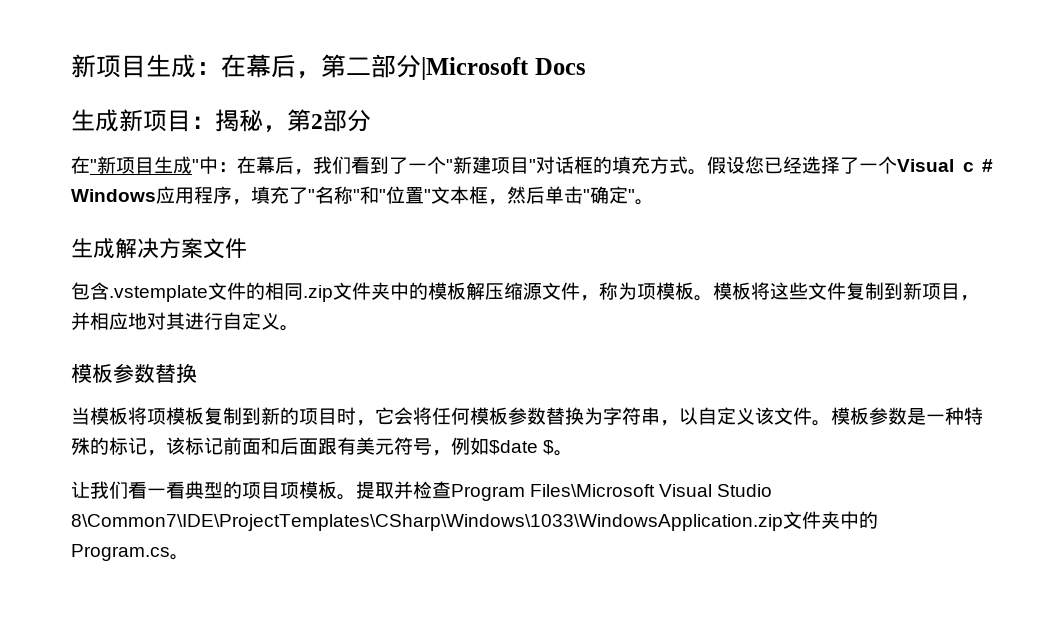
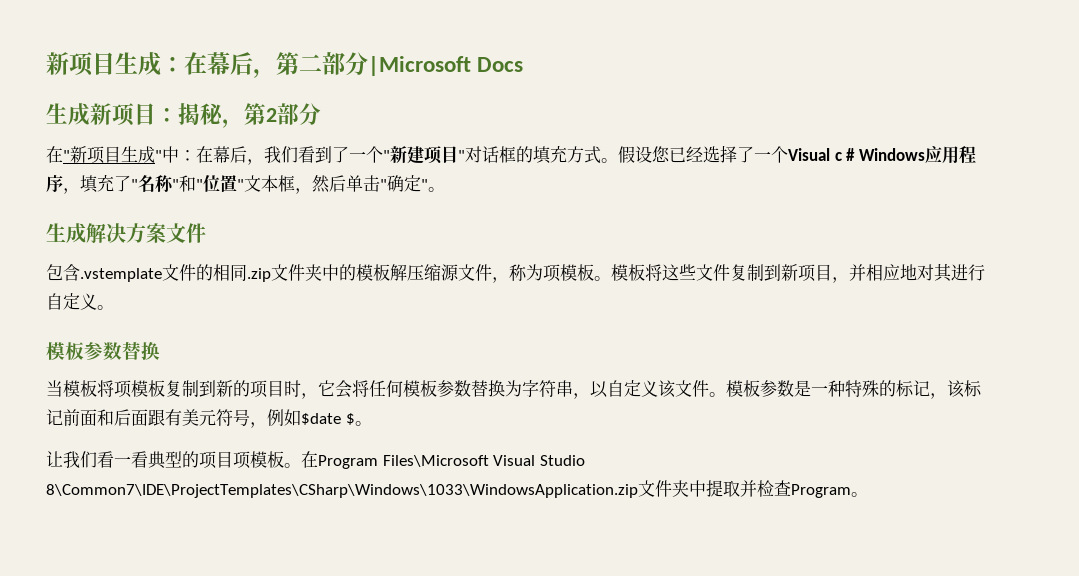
- 提取并检查Program Files\Microsoft Visual Studio 8\Common7\IDE\ProjectTemplates\CSharp\Windows\1033\WindowsApplication.zip文件夹中的Program.cs。
+ 在Program Files\Microsoft Visual Studio 8\Common7\IDE\ProjectTemplates\CSharp\Windows\1033\WindowsApplication.zip文件夹中提取并检查Program。

